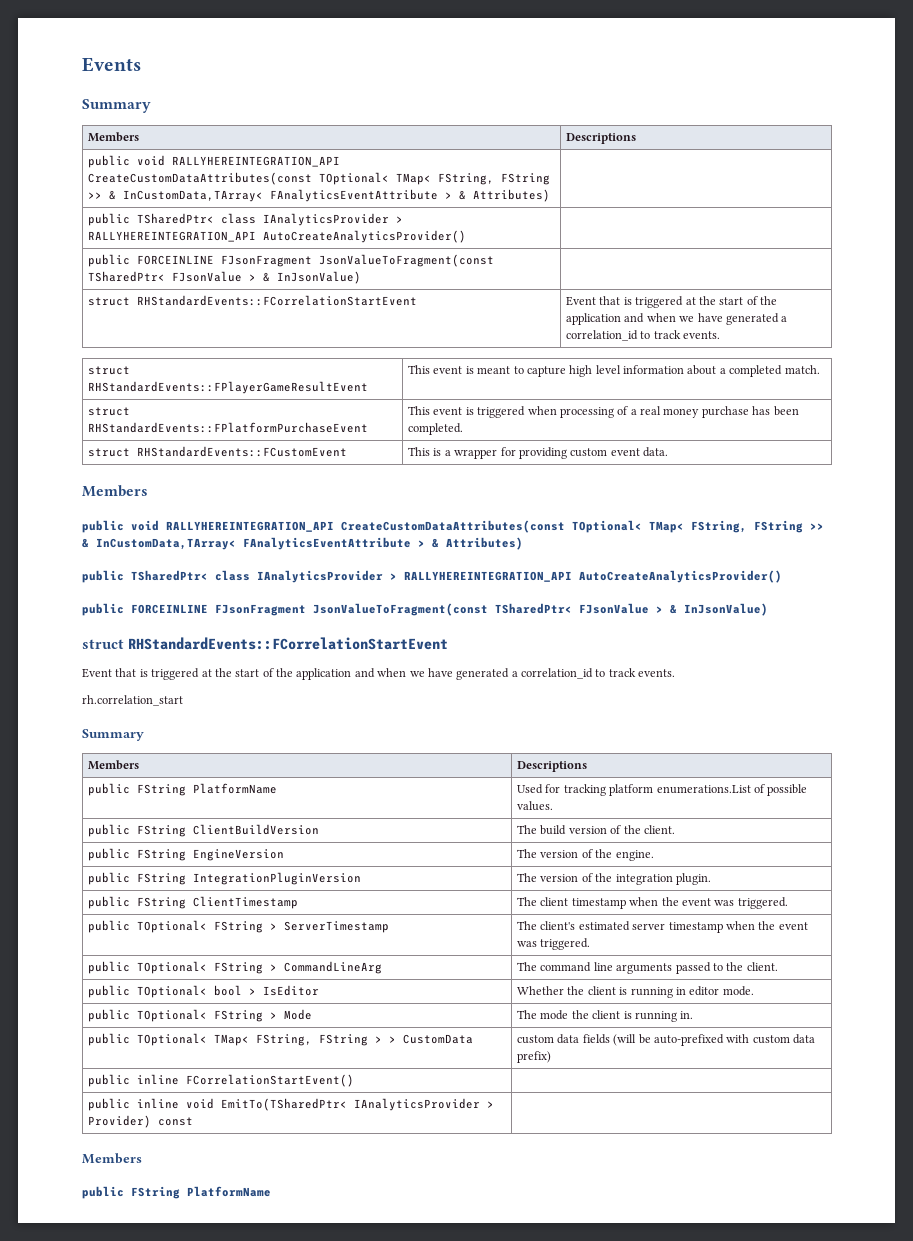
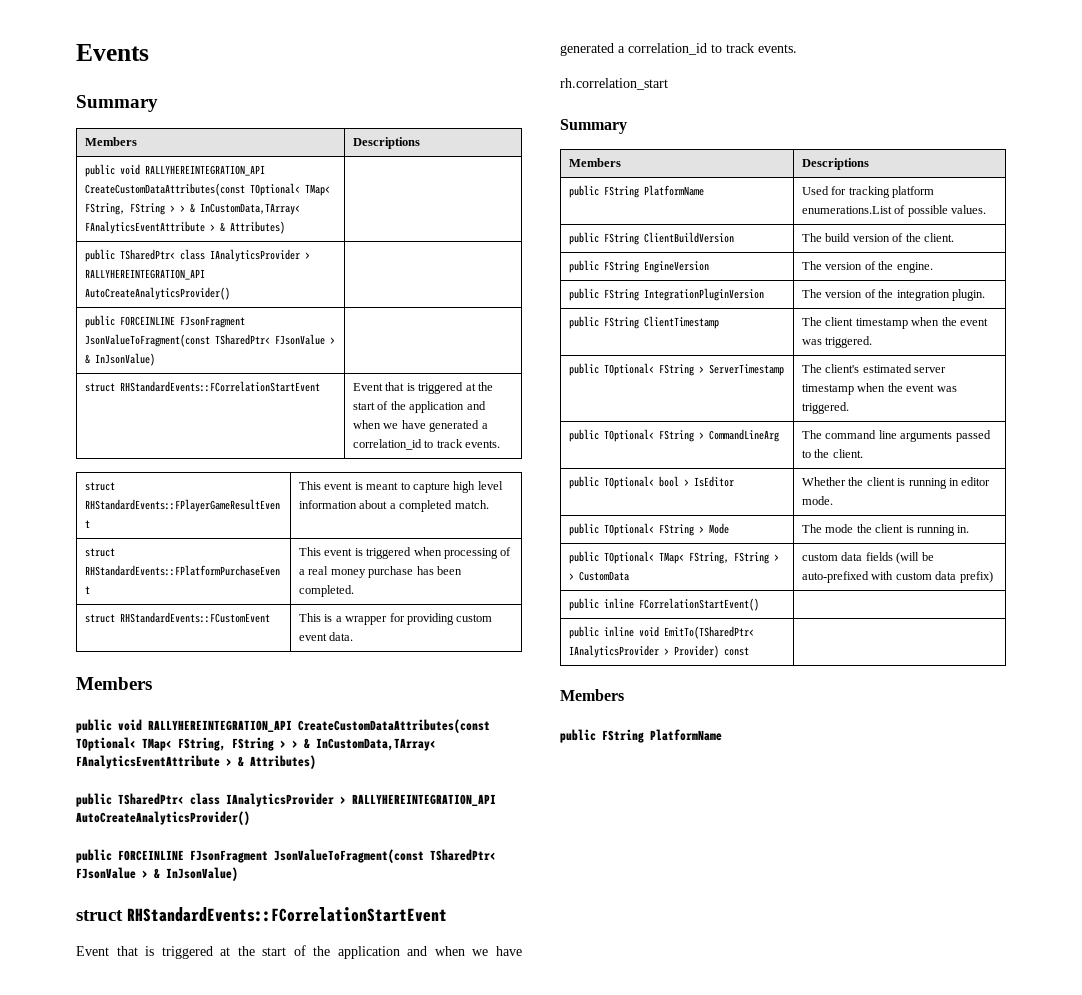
- public void RALLYHEREINTEGRATION_API CreateCustomDataAttributes(const TOptional< TMap< FString, FString >> & InCustomData,TArray< FAnalyticsEventAttribute > & Attributes) |
+ public void RALLYHEREINTEGRATION_API CreateCustomDataAttributes(const TOptional< TMap< FString, FString > > & InCustomData,TArray< FAnalyticsEventAttribute > & Attributes) |
  struct RHStandardEvents::FCustomEvent | This is a wrapper for providing custom event data.
  Members
- public void RALLYHEREINTEGRATION_API CreateCustomDataAttributes(const TOptional< TMap< FString, FString >> & InCustomData,TArray< FAnalyticsEventAttribute > & Attributes)
+ public void RALLYHEREINTEGRATION_API CreateCustomDataAttributes(const TOptional< TMap< FString, FString > > & InCustomData,TArray< FAnalyticsEventAttribute > & Attributes)

